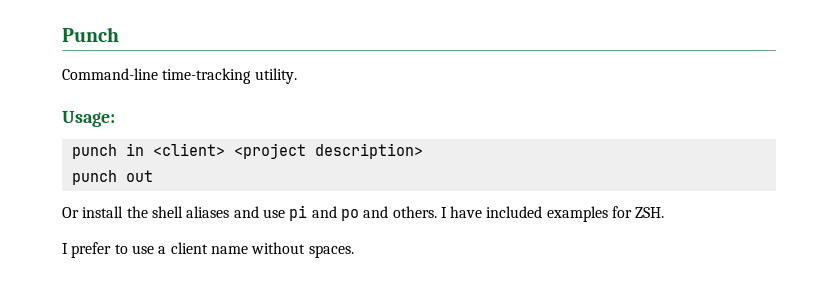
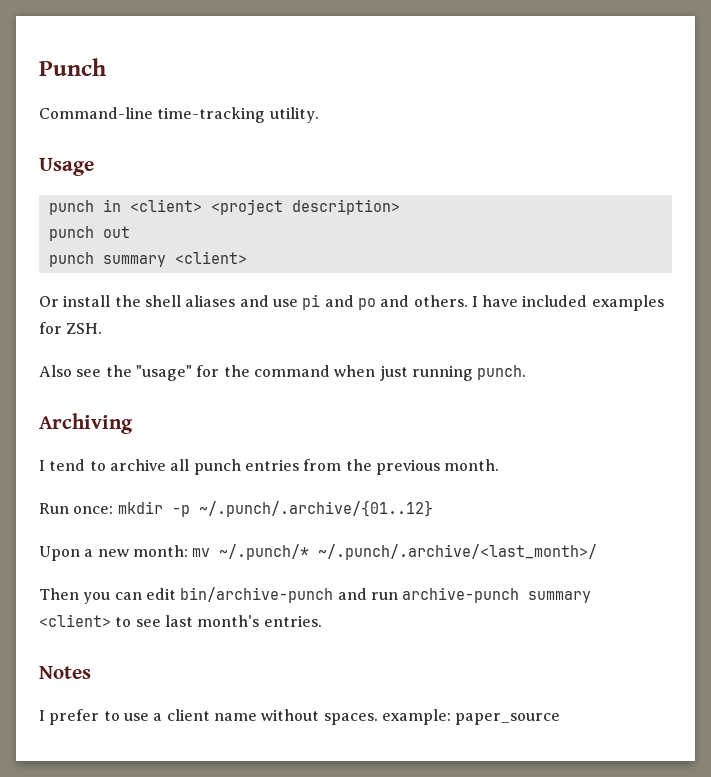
- Usage:
+ Usage
+ punch summary <client>
+ Also see the "usage" for the command when just running punch.
+ Archiving
+ I tend to archive all punch entries from the previous month.
+ Run once: mkdir -p ~/.punch/.archive/{01..12}
+ Upon a new month: mv ~/.punch/* ~/.punch/.archive/<last_month>/
+ Then you can edit bin/archive-punch and run archive-punch summary <client> to see last month's entries.
+ Notes
- I prefer to use a client name without spaces.
+ I prefer to use a client name without spaces. example: paper_source

